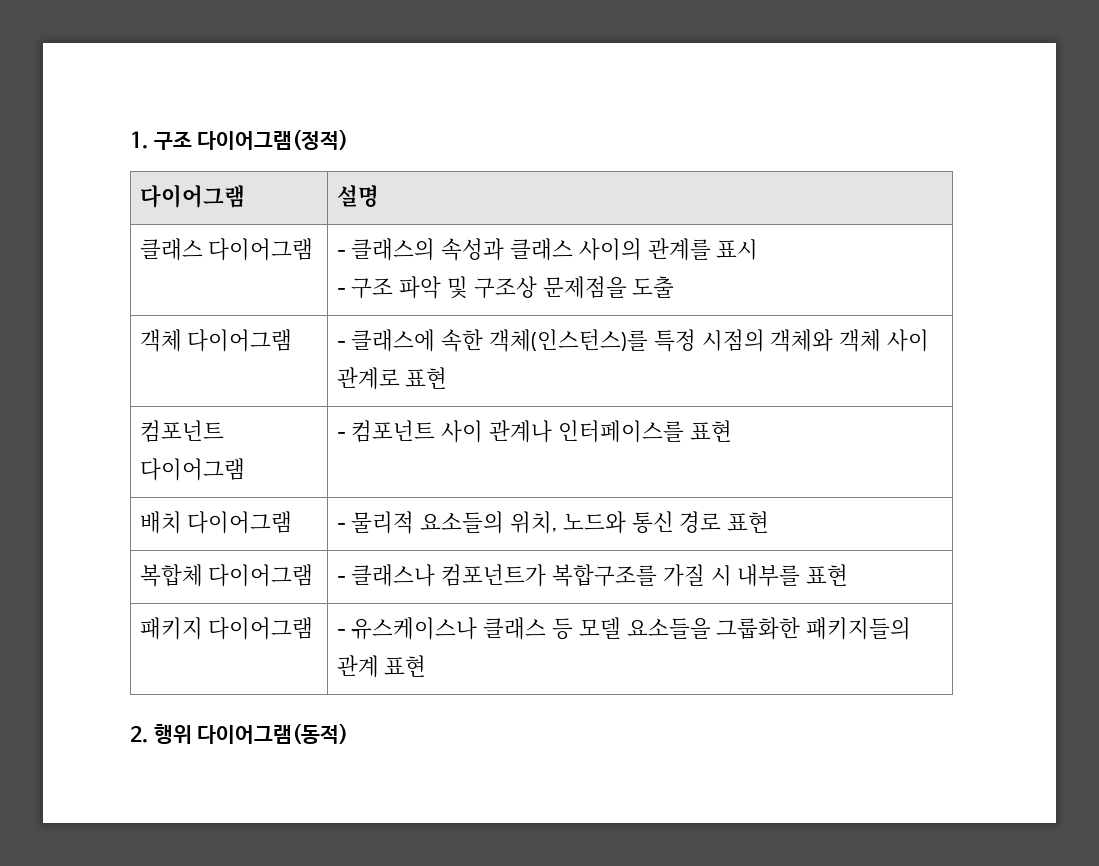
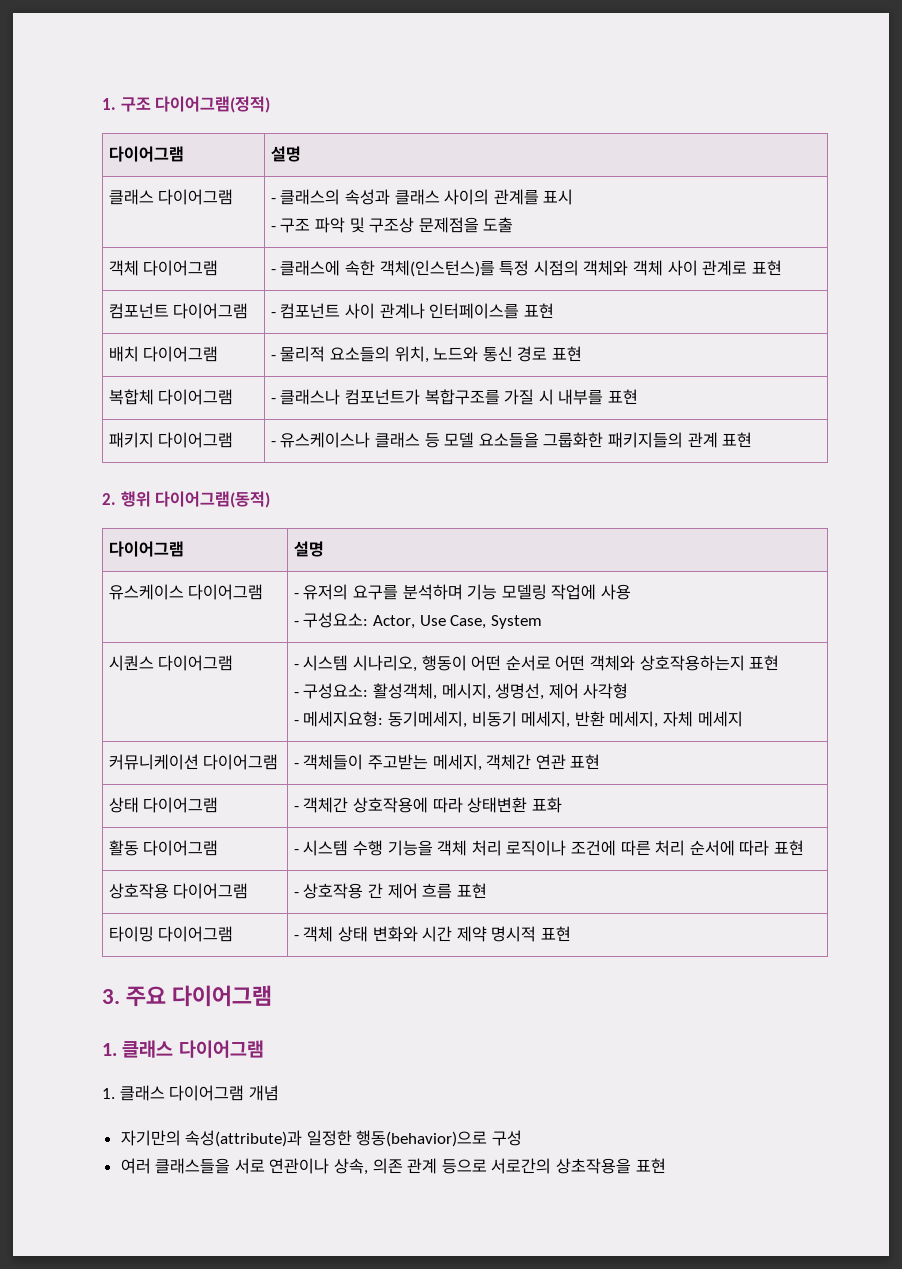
  2. 행위 다이어그램(동적)
+ 다이어그램 | 설명
+ 유스케이스 다이어그램 | - 유저의 요구를 분석하며 기능 모델링 작업에 사용
+ - 구성요소: Actor, Use Case, System
+ 시퀀스 다이어그램 | - 시스템 시나리오, 행동이 어떤 순서로 어떤 객체와 상호작용하는지 표현
+ - 구성요소: 활성객체, 메시지, 생명선, 제어 사각형
+ - 메세지요형: 동기메세지, 비동기 메세지, 반환 메세지, 자체 메세지
+ 커뮤니케이션 다이어그램 | - 객체들이 주고받는 메세지, 객체간 연관 표현
+ 상태 다이어그램 | - 객체간 상호작용에 따라 상태변환 표화
+ 활동 다이어그램 | - 시스템 수행 기능을 객체 처리 로직이나 조건에 따른 처리 순서에 따라 표현
+ 상호작용 다이어그램 | - 상호작용 간 제어 흐름 표현
+ 타이밍 다이어그램 | - 객체 상태 변화와 시간 제약 명시적 표현
+ 3. 주요 다이어그램
+ 1. 클래스 다이어그램
+ 1. 클래스 다이어그램 개념
+ 자기만의 속성(attribute)과 일정한 행동(behavior)으로 구성
+ 여러 클래스들을 서로 연관이나 상속, 의존 관계 등으로 서로간의 상초작용을 표현

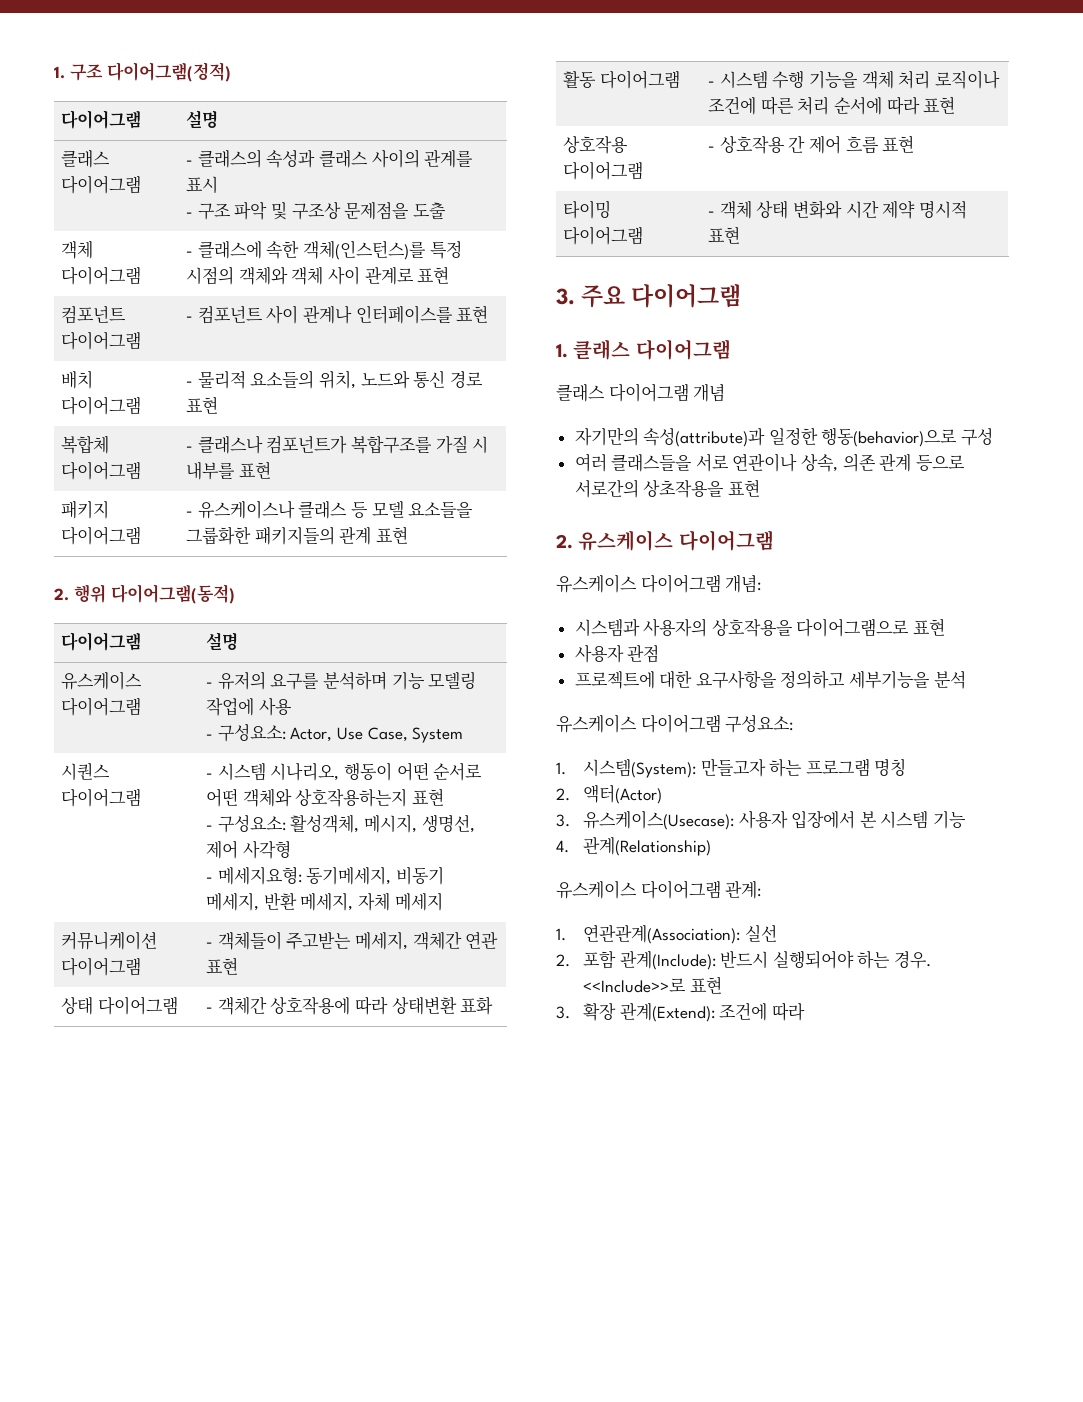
- 1. 클래스 다이어그램 개념
+ 클래스 다이어그램 개념
+ 2. 유스케이스 다이어그램
+ 유스케이스 다이어그램 개념:
+ 시스템과 사용자의 상호작용을 다이어그램으로 표현
+ 사용자 관점
+ 프로젝트에 대한 요구사항을 정의하고 세부기능을 분석
+ 유스케이스 다이어그램 구성요소:
+ 1. 시스템(System): 만들고자 하는 프로그램 명칭
+ 2. 액터(Actor)
+ 3. 유스케이스(Usecase): 사용자 입장에서 본 시스템 기능
+ 4. 관계(Relationship)
+ 유스케이스 다이어그램 관계:
+ 1. 연관관계(Association): 실선
+ 2. 포함 관계(Include): 반드시 실행되어야 하는 경우. <<Include>>로 표현
+ 3. 확장 관계(Extend): 조건에 따라

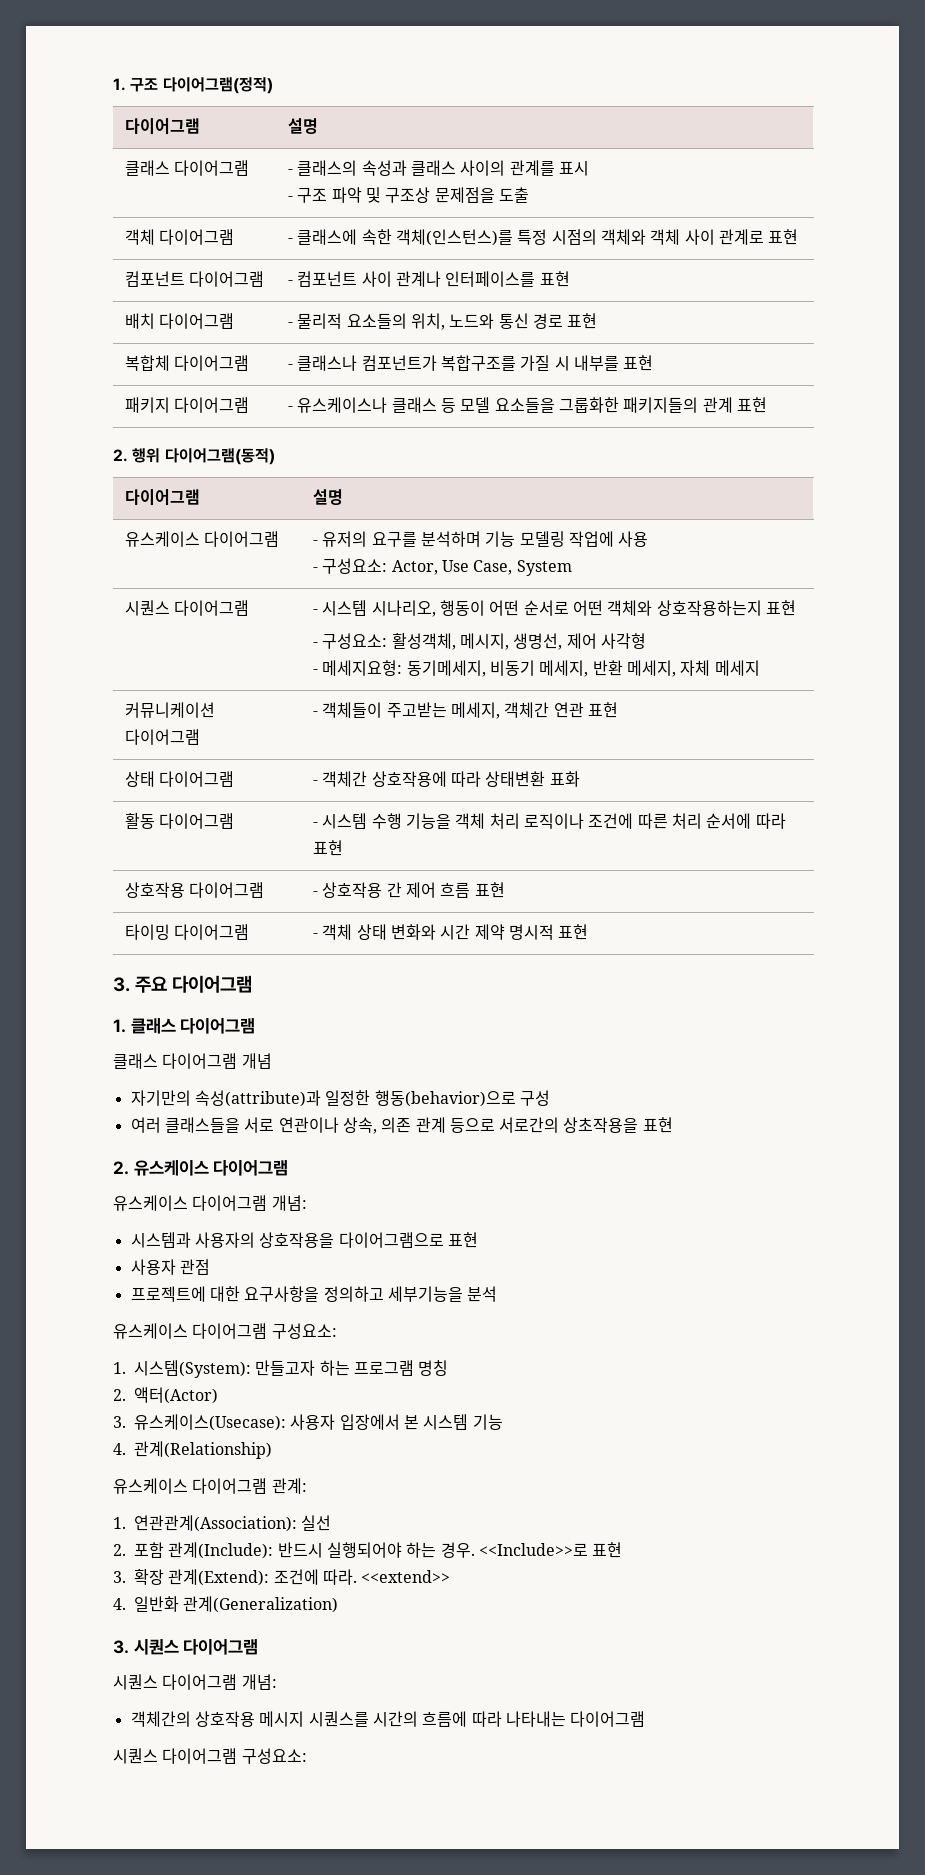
- 3. 확장 관계(Extend): 조건에 따라
+ 3. 확장 관계(Extend): 조건에 따라. <<extend>>
+ 4. 일반화 관계(Generalization)
+ 3. 시퀀스 다이어그램
+ 시퀀스 다이어그램 개념:
+ 객체간의 상호작용 메시지 시퀀스를 시간의 흐름에 따라 나타내는 다이어그램
+ 시퀀스 다이어그램 구성요소:

